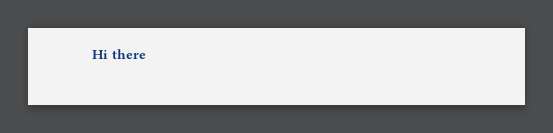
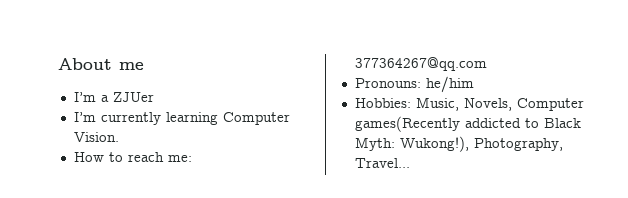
- Hi there
+ About me
+ I’m a ZJUer
+ I’m currently learning Computer Vision.
+ How to reach me: 377364267@qq.com
+ Pronouns: he/him
+ Hobbies: Music, Novels, Computer games(Recently addicted to Black Myth: Wukong!), Photography, Travel...

